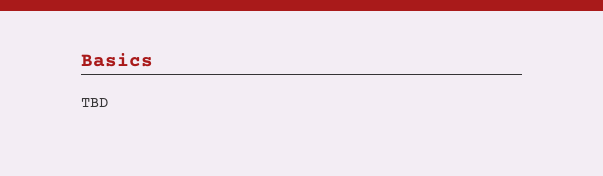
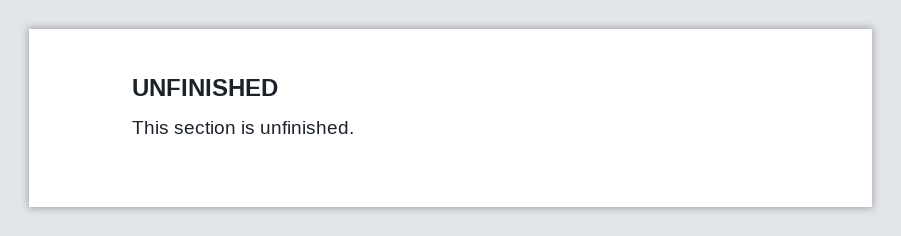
- Basics
- TBD
+ UNFINISHED
+ This section is unfinished.

